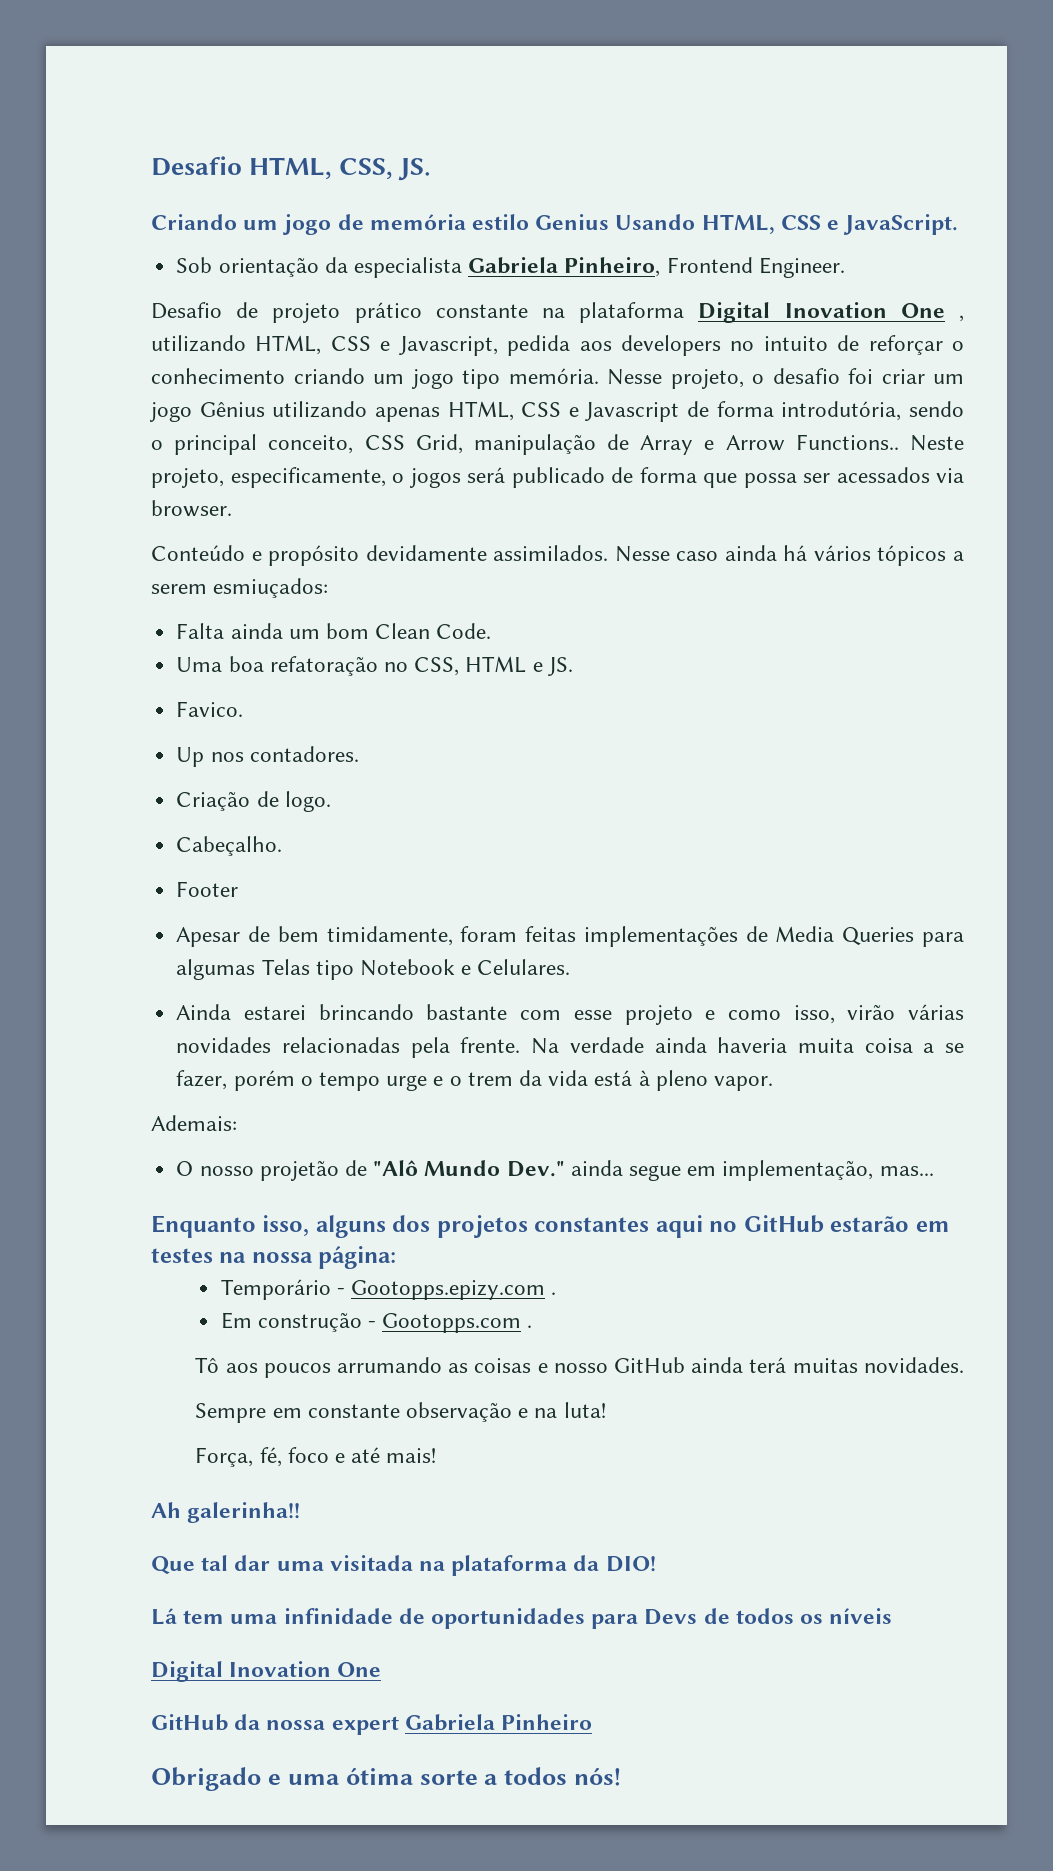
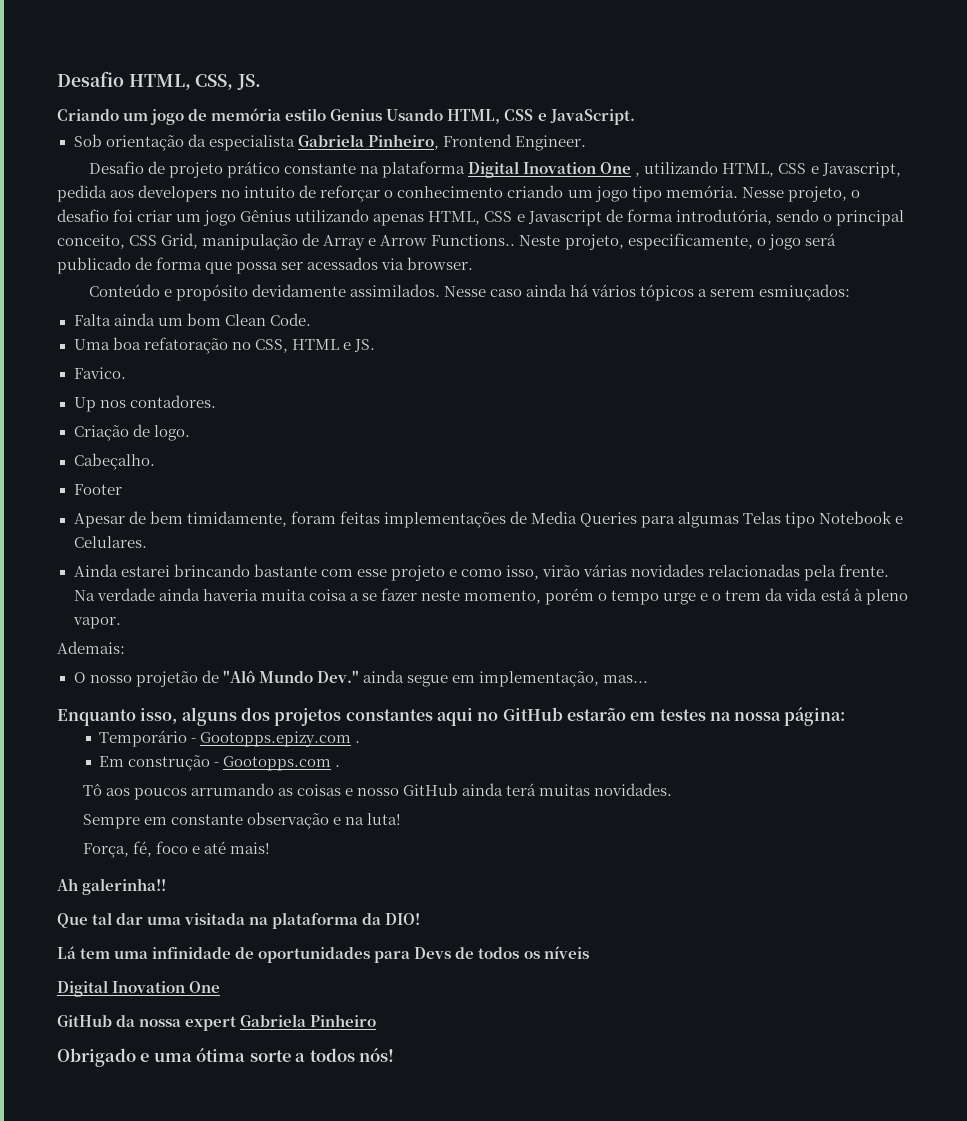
- Neste projeto, especificamente, o jogos será publicado de forma que possa ser acessados via browser.
+ Neste projeto, especificamente, o jogo será publicado de forma que possa ser acessados via browser.
- Na verdade ainda haveria muita coisa a se fazer, porém o tempo urge e o trem da vida está à pleno vapor.
+ Na verdade ainda haveria muita coisa a se fazer neste momento, porém o tempo urge e o trem da vida está à pleno vapor.

